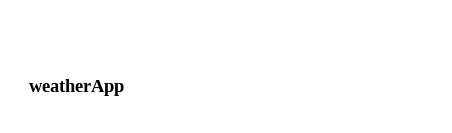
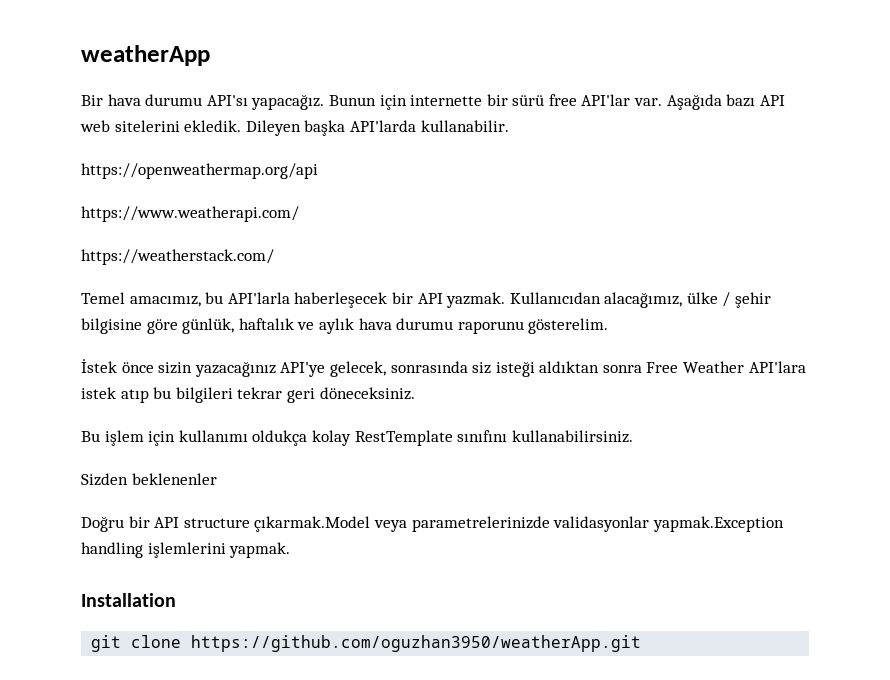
+ Bir hava durumu API'sı yapacağız. Bunun için internette bir sürü free API'lar var. Aşağıda bazı API web sitelerini ekledik. Dileyen başka API'larda kullanabilir.
+ https://openweathermap.org/api
+ https://www.weatherapi.com/
+ https://weatherstack.com/
+ Temel amacımız, bu API'larla haberleşecek bir API yazmak. Kullanıcıdan alacağımız, ülke / şehir bilgisine göre günlük, haftalık ve aylık hava durumu raporunu gösterelim.
+ İstek önce sizin yazacağınız API'ye gelecek, sonrasında siz isteği aldıktan sonra Free Weather API'lara istek atıp bu bilgileri tekrar geri döneceksiniz.
+ Bu işlem için kullanımı oldukça kolay RestTemplate sınıfını kullanabilirsiniz.
+ Sizden beklenenler
+ Doğru bir API structure çıkarmak.Model veya parametrelerinizde validasyonlar yapmak.Exception handling işlemlerini yapmak.
+ Installation
+ git clone https://github.com/oguzhan3950/weatherApp.git

